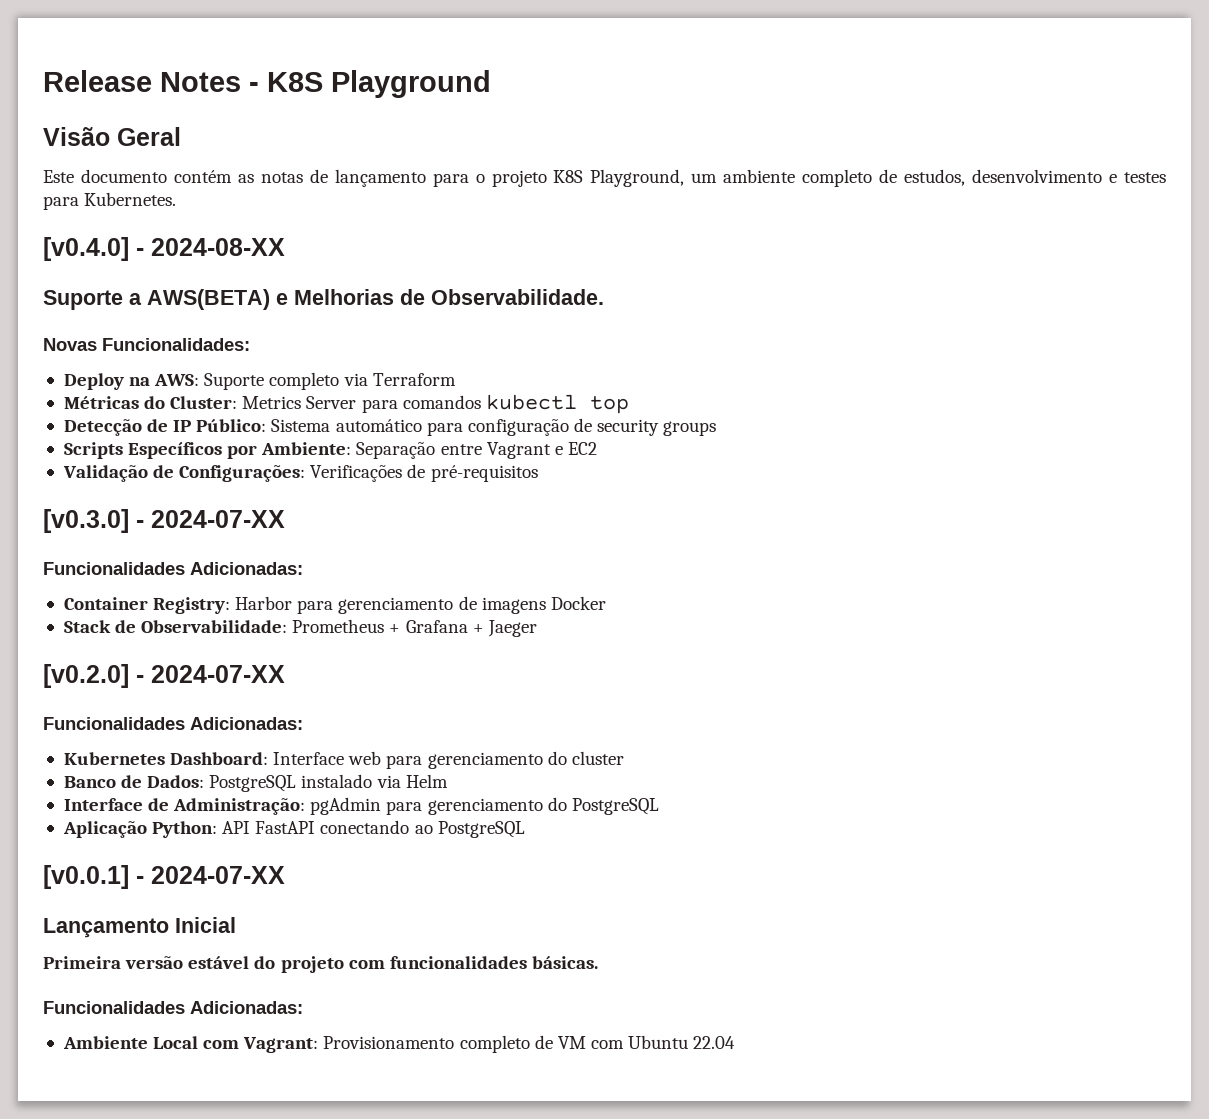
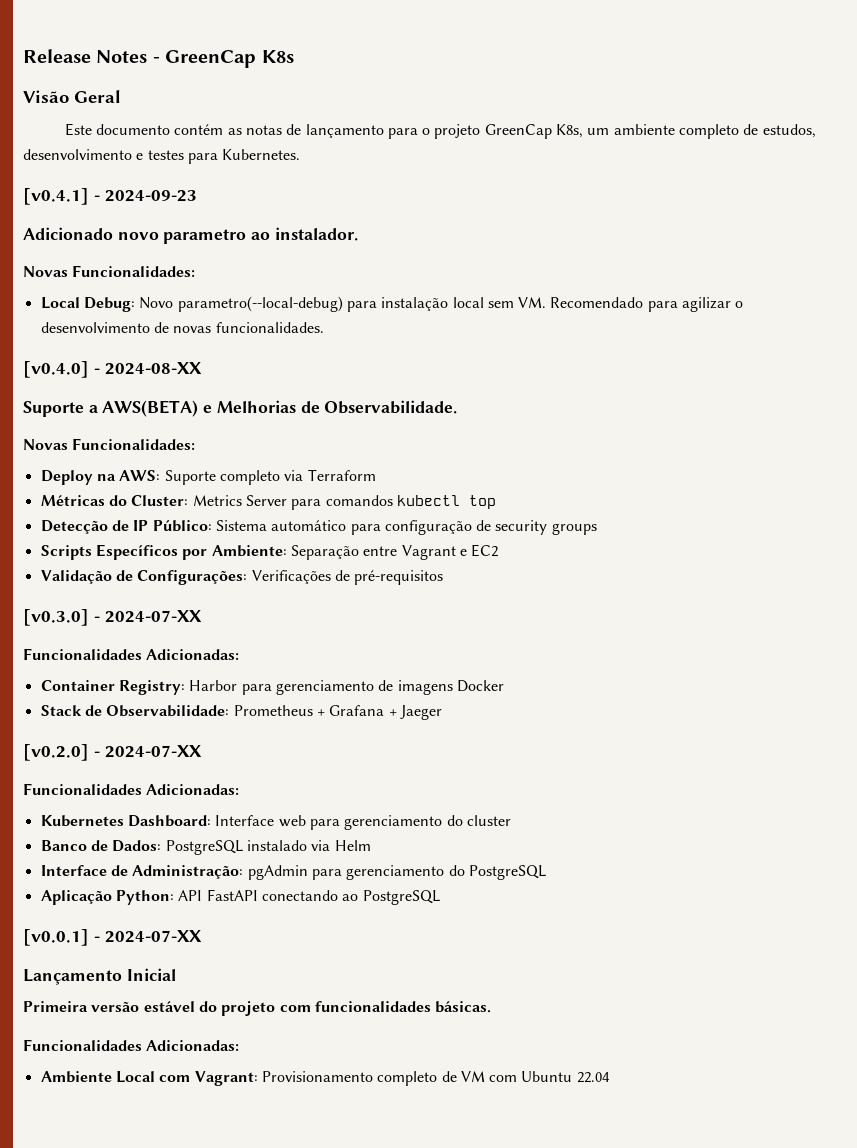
- Release Notes - K8S Playground
+ Release Notes - GreenCap K8s
- Este documento contém as notas de lançamento para o projeto K8S Playground, um ambiente completo de estudos, desenvolvimento e testes para Kubernetes.
+ Este documento contém as notas de lançamento para o projeto GreenCap K8s, um ambiente completo de estudos, desenvolvimento e testes para Kubernetes.
+ [v0.4.1] - 2024-09-23
+ Adicionado novo parametro ao instalador.
+ Novas Funcionalidades:
+ Local Debug: Novo parametro(--local-debug) para instalação local sem VM. Recomendado para agilizar o desenvolvimento de novas funcionalidades.

